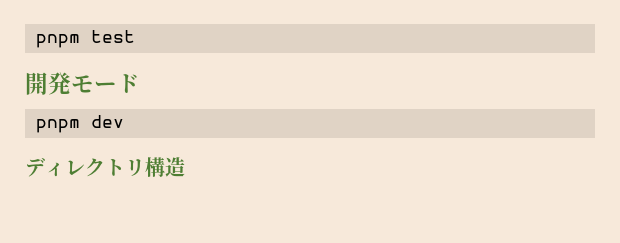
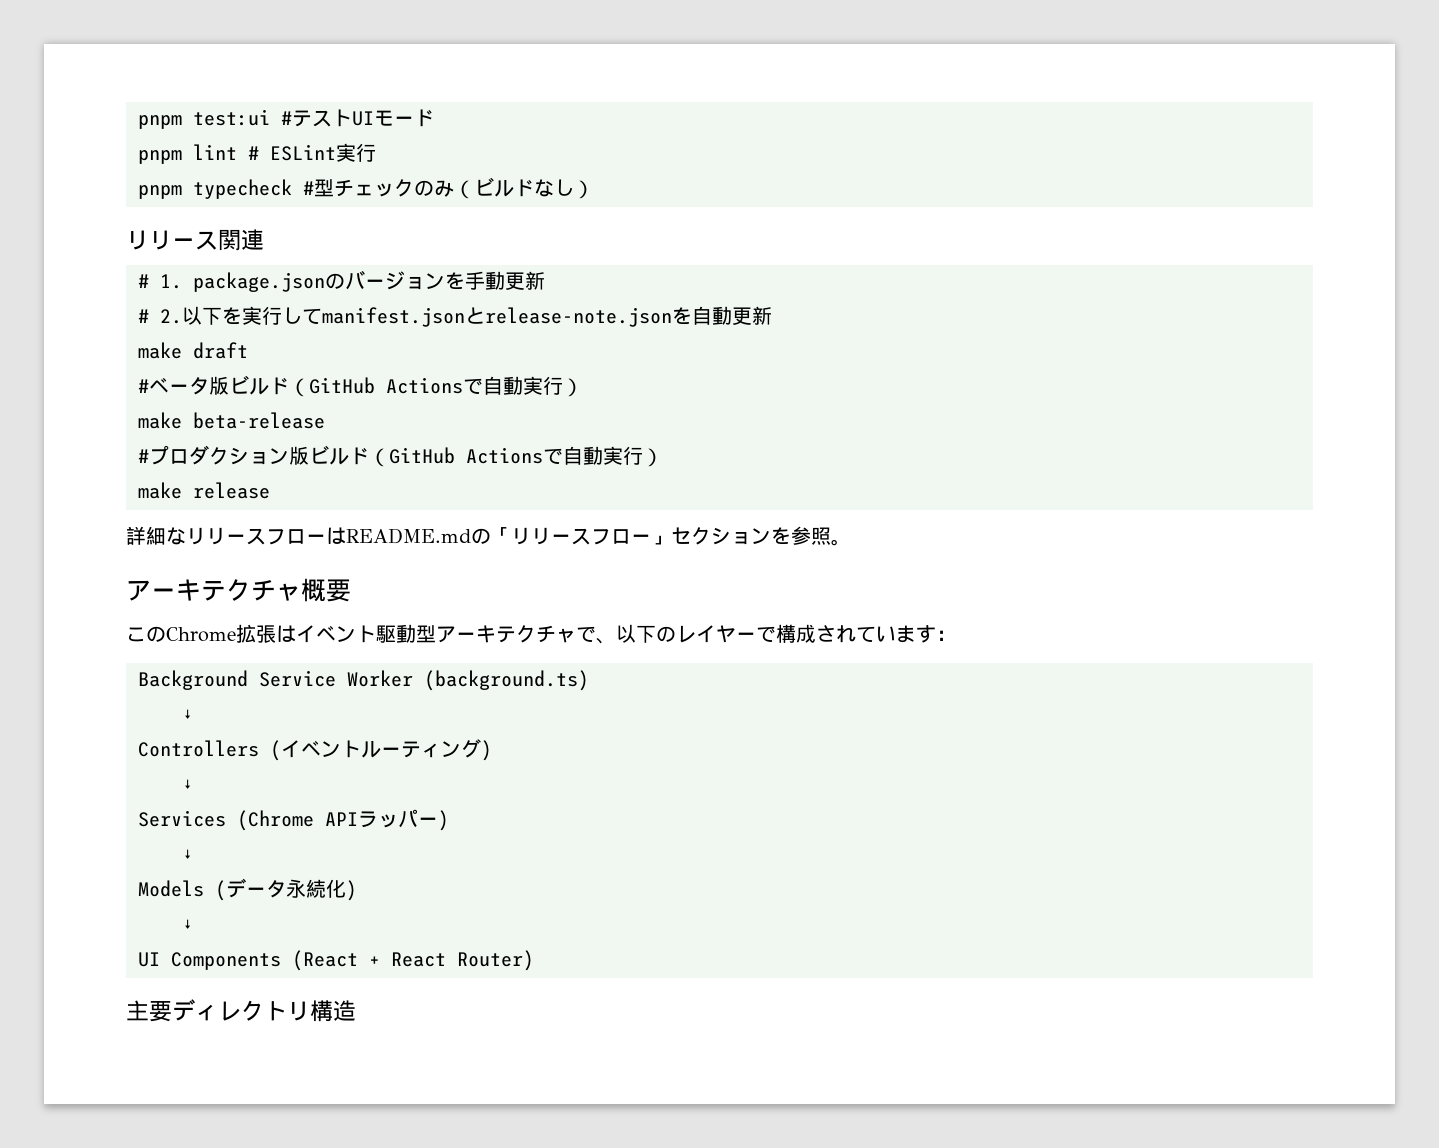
- pnpm test
- 開発モード
- pnpm dev
- ディレクトリ構造
+ pnpm test:ui #テストUIモード
+ pnpm lint # ESLint実行
+ pnpm typecheck #型チェックのみ（ビルドなし）
+ リリース関連
+ # 1. package.jsonのバージョンを手動更新
+ # 2.以下を実行してmanifest.jsonとrelease-note.jsonを自動更新
+ make draft
+ #ベータ版ビルド（GitHub Actionsで自動実行）
+ make beta-release
+ #プロダクション版ビルド（GitHub Actionsで自動実行）
+ make release
+ 詳細なリリースフローはREADME.mdの「リリースフロー」セクションを参照。
+ アーキテクチャ概要
+ このChrome拡張はイベント駆動型アーキテクチャで、以下のレイヤーで構成されています：
+ Background Service Worker (background.ts)
+ ↓
+ Controllers (イベントルーティング)
+ ↓
+ Services (Chrome APIラッパー)
+ ↓
+ Models (データ永続化)
+ ↓
+ UI Components (React + React Router)
+ 主要ディレクトリ構造

